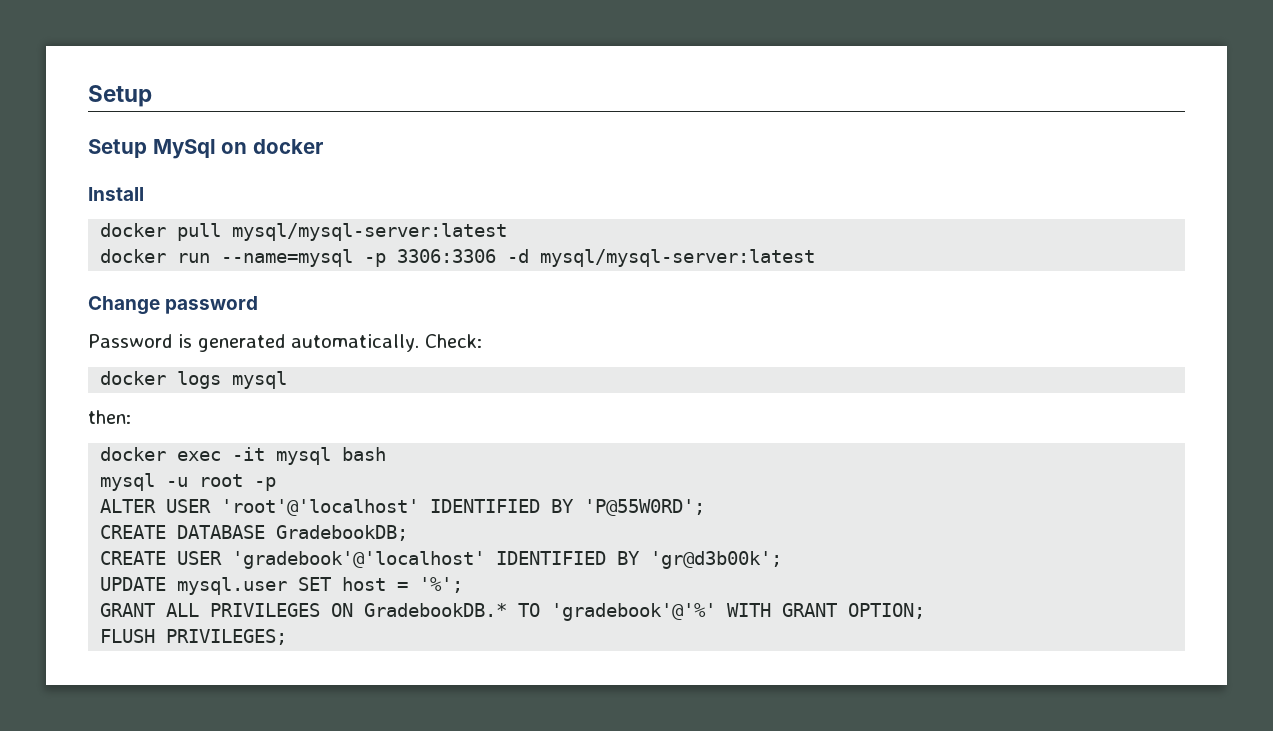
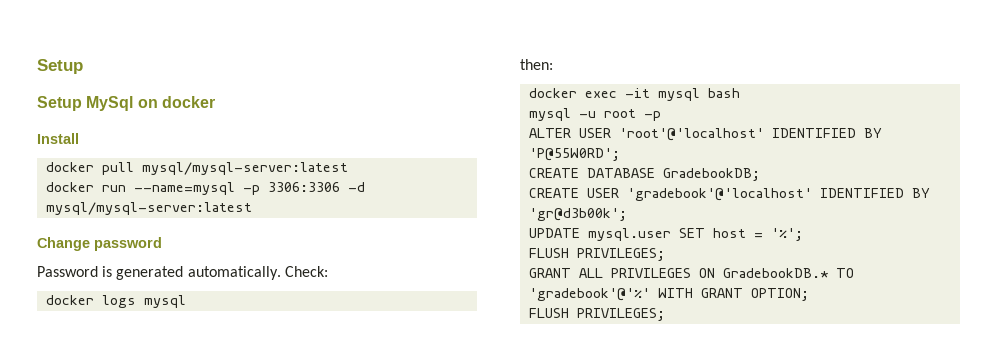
  UPDATE mysql.user SET host = '%';
+ FLUSH PRIVILEGES;

